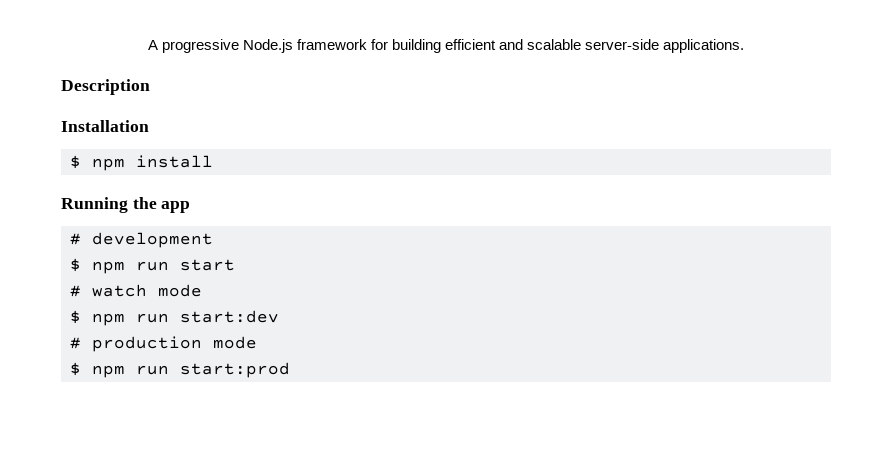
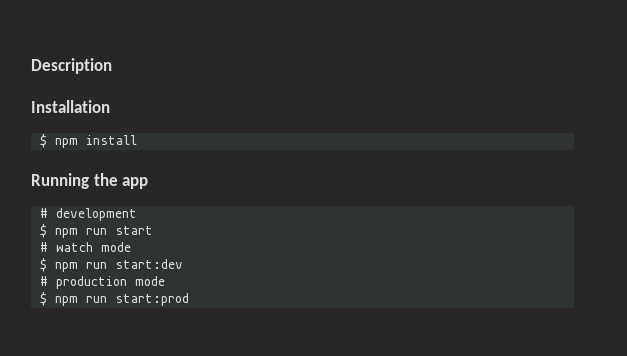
- A progressive Node.js framework for building efficient and scalable server-side applications.

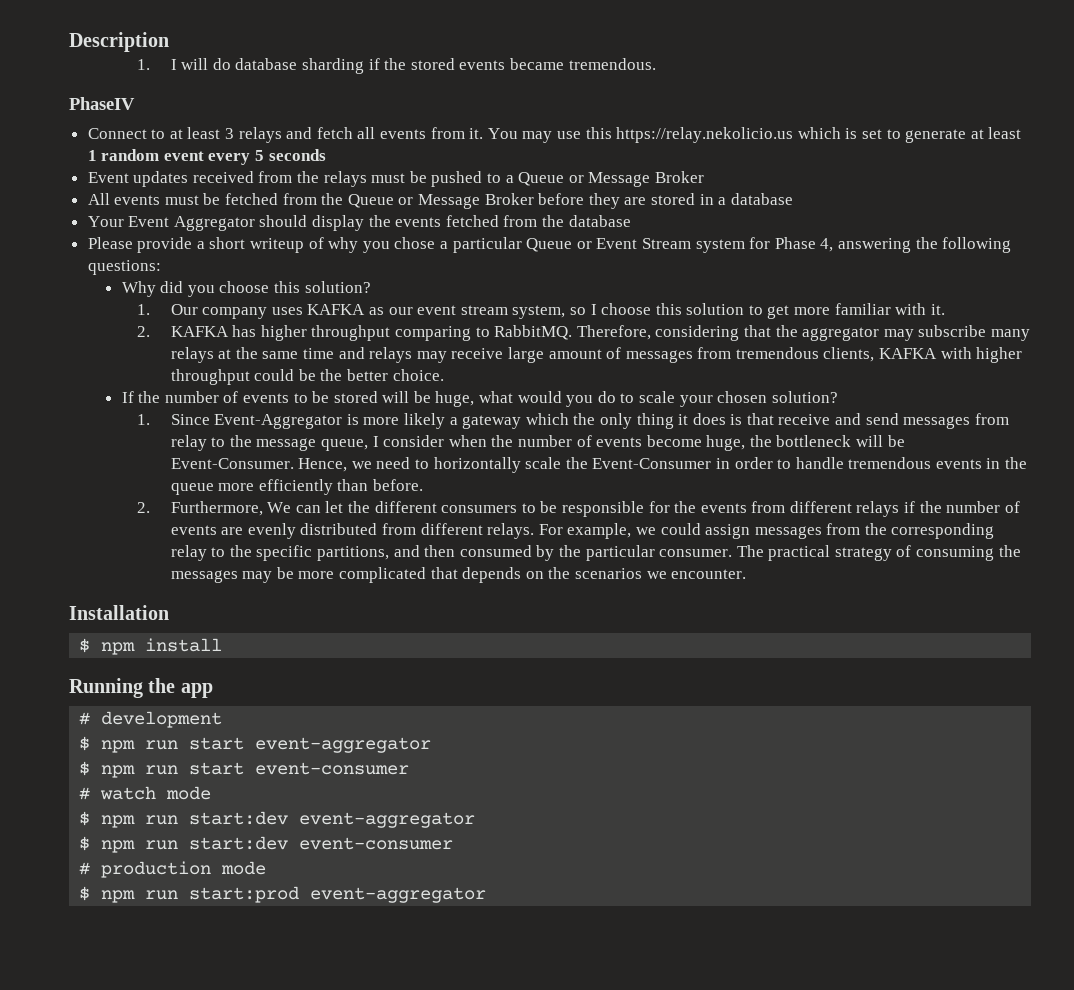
+ 1. I will do database sharding if the stored events became tremendous.
+ PhaseIV
+ Connect to at least 3 relays and fetch all events from it. You may use this https://relay.nekolicio.us which is set to generate at least 1 random event every 5 seconds
+ Event updates received from the relays must be pushed to a Queue or Message Broker
+ All events must be fetched from the Queue or Message Broker before they are stored in a database
+ Your Event Aggregator should display the events fetched from the database
+ Please provide a short writeup of why you chose a particular Queue or Event Stream system for Phase 4, answering the following questions:
+ Why did you choose this solution?
+ 1. Our company uses KAFKA as our event stream system, so I choose this solution to get more familiar with it.
+ 2. KAFKA has higher throughput comparing to RabbitMQ. Therefore, considering that the aggregator may subscribe many relays at the same time and relays may receive large amount of messages from tremendous clients, KAFKA with higher throughput could be the better choice.
+ If the number of events to be stored will be huge, what would you do to scale your chosen solution?
+ 1. Since Event-Aggregator is more likely a gateway which the only thing it does is that receive and send messages from relay to the message queue, I consider when the number of events become huge, the bottleneck will be Event-Consumer. Hence, we need to horizontally scale the Event-Consumer in order to handle tremendous events in the queue more efficiently than before.
+ 2. Furthermore, We can let the different consumers to be responsible for the events from different relays if the number of events are evenly distributed from different relays. For example, we could assign messages from the corresponding relay to the specific partitions, and then consumed by the particular consumer. The practical strategy of consuming the messages may be more complicated that depends on the scenarios we encounter.
- $ npm run start
+ $ npm run start event-aggregator
+ $ npm run start event-consumer
- $ npm run start:dev
+ $ npm run start:dev event-aggregator
+ $ npm run start:dev event-consumer
- $ npm run start:prod
+ $ npm run start:prod event-aggregator

